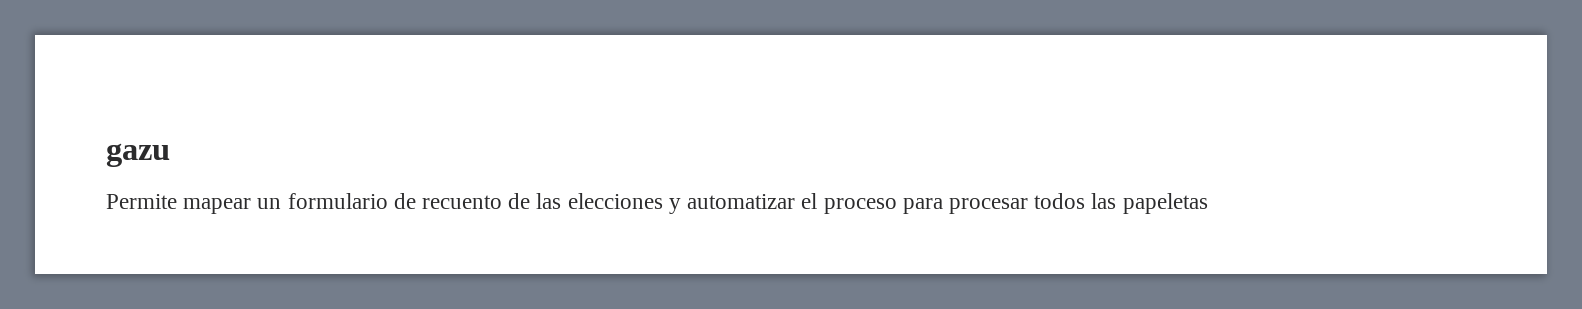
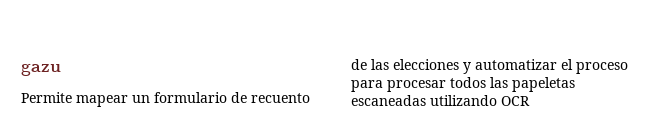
- Permite mapear un formulario de recuento de las elecciones y automatizar el proceso para procesar todos las papeletas
+ Permite mapear un formulario de recuento de las elecciones y automatizar el proceso para procesar todos las papeletas escaneadas utilizando OCR

